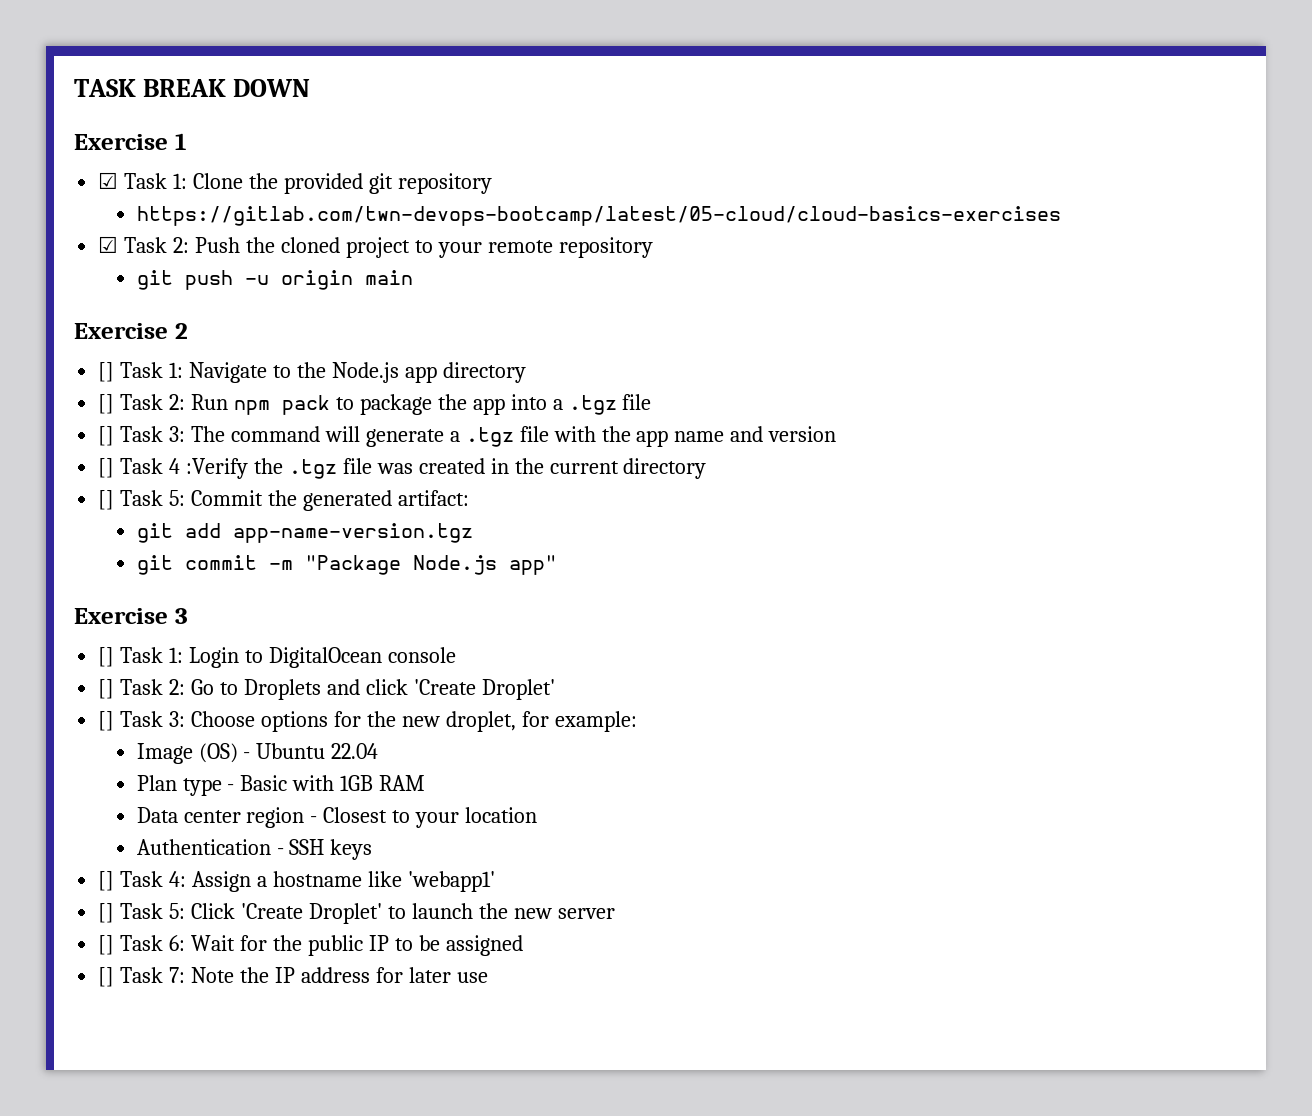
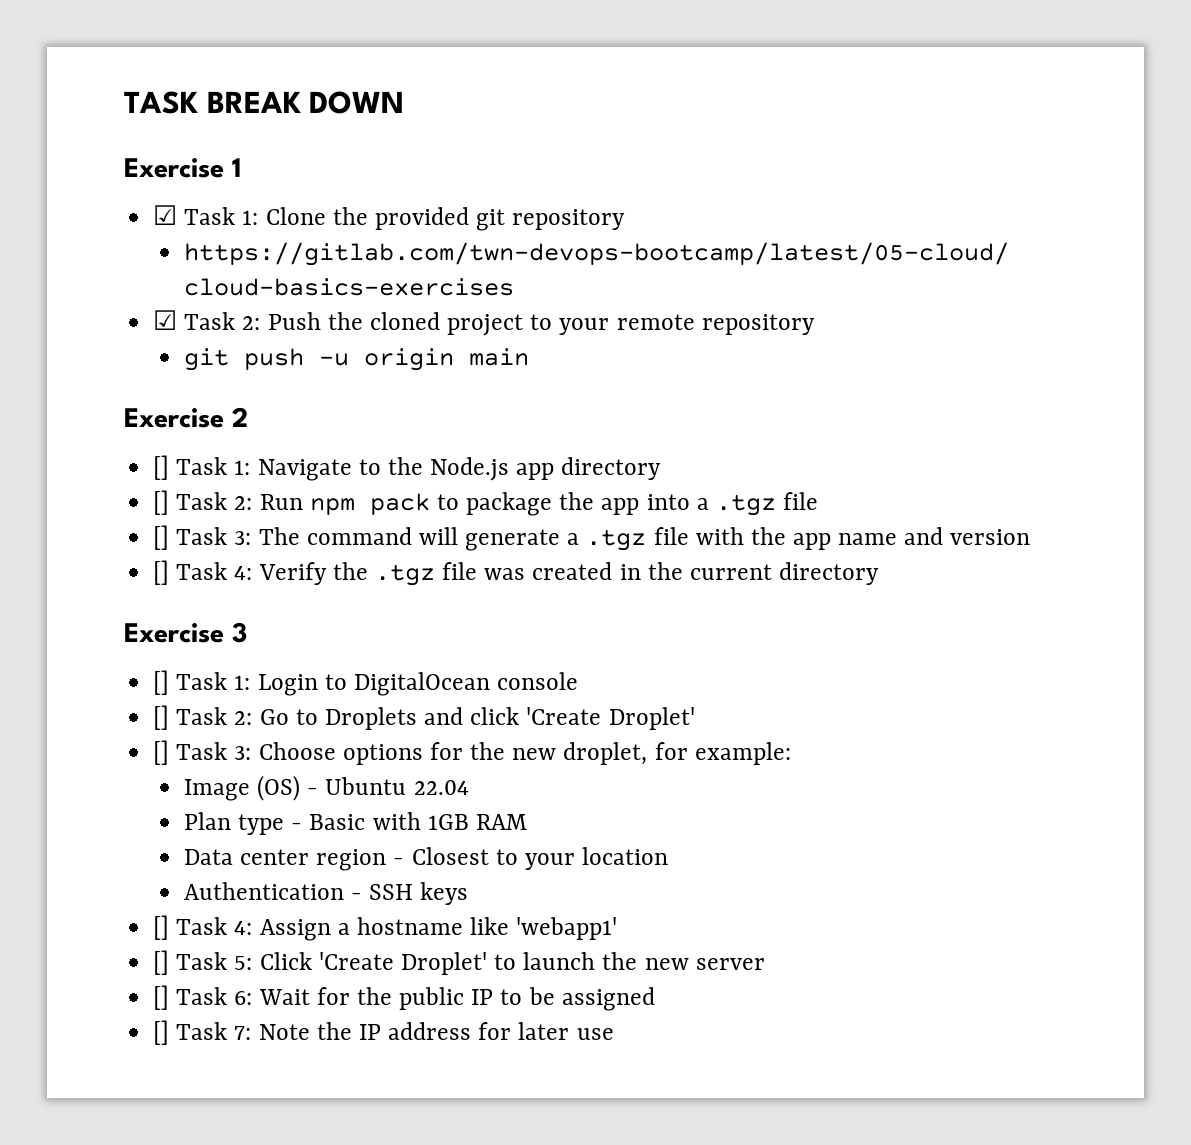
- [] Task 4 :Verify the .tgz file was created in the current directory
+ [] Task 4: Verify the .tgz file was created in the current directory
- [] Task 5: Commit the generated artifact:
- git add app-name-version.tgz
- git commit -m "Package Node.js app"

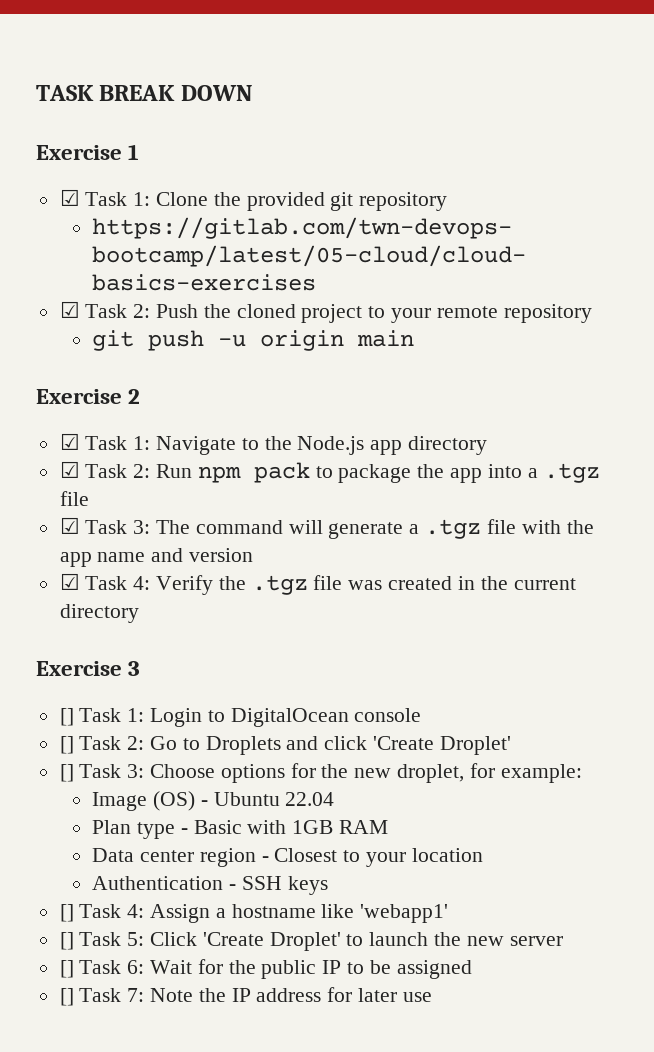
- [] Task 1: Navigate to the Node.js app directory
+ ☑ Task 1: Navigate to the Node.js app directory
- [] Task 2: Run npm pack to package the app into a .tgz file
+ ☑ Task 2: Run npm pack to package the app into a .tgz file
- [] Task 3: The command will generate a .tgz file with the app name and version
+ ☑ Task 3: The command will generate a .tgz file with the app name and version
- [] Task 4: Verify the .tgz file was created in the current directory
+ ☑ Task 4: Verify the .tgz file was created in the current directory

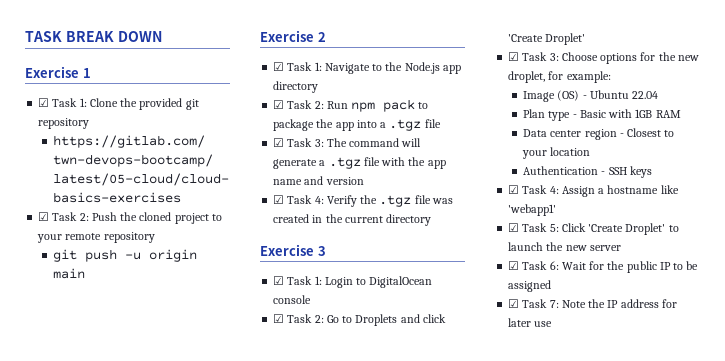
- [] Task 1: Login to DigitalOcean console
+ ☑ Task 1: Login to DigitalOcean console
- [] Task 2: Go to Droplets and click 'Create Droplet'
+ ☑ Task 2: Go to Droplets and click 'Create Droplet'
- [] Task 3: Choose options for the new droplet, for example:
+ ☑ Task 3: Choose options for the new droplet, for example:
- [] Task 4: Assign a hostname like 'webapp1'
+ ☑ Task 4: Assign a hostname like 'webapp1'
- [] Task 5: Click 'Create Droplet' to launch the new server
+ ☑ Task 5: Click 'Create Droplet' to launch the new server
- [] Task 6: Wait for the public IP to be assigned
+ ☑ Task 6: Wait for the public IP to be assigned
- [] Task 7: Note the IP address for later use
+ ☑ Task 7: Note the IP address for later use

